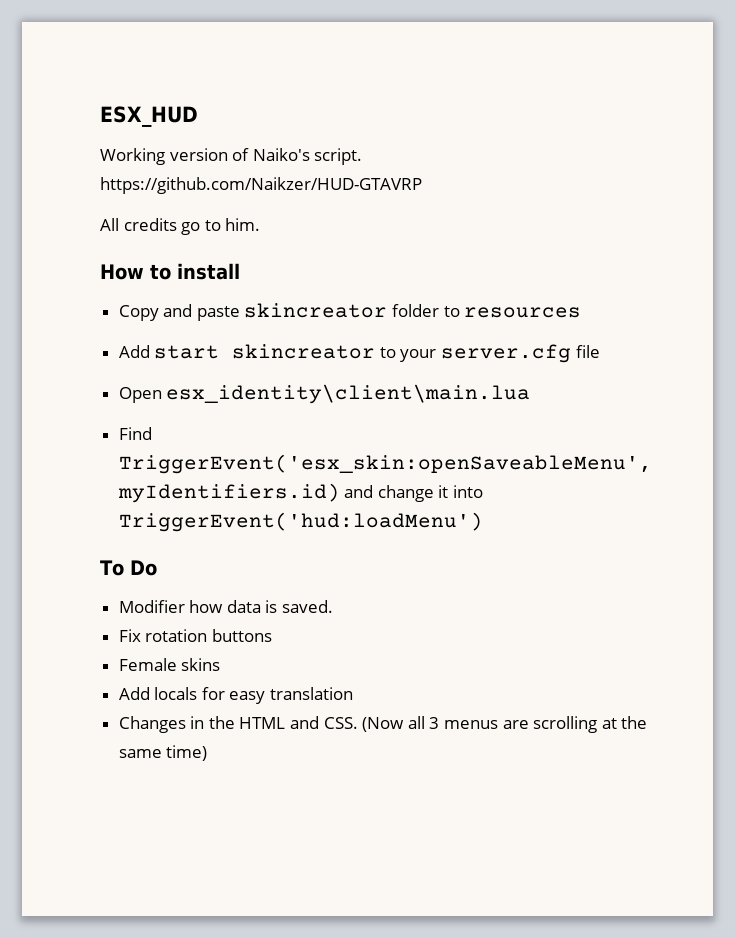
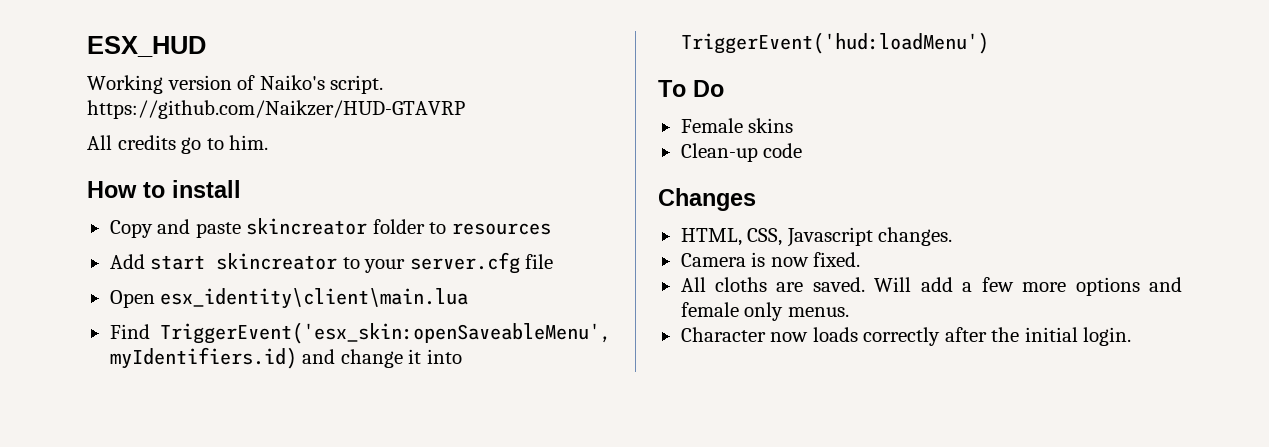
- Modifier how data is saved.
- Fix rotation buttons
  Female skins
- Add locals for easy translation
- Changes in the HTML and CSS. (Now all 3 menus are scrolling at the same time)
+ Clean-up code
+ Changes
+ HTML, CSS, Javascript changes.
+ Camera is now fixed.
+ All cloths are saved. Will add a few more options and female only menus.
+ Character now loads correctly after the initial login.

